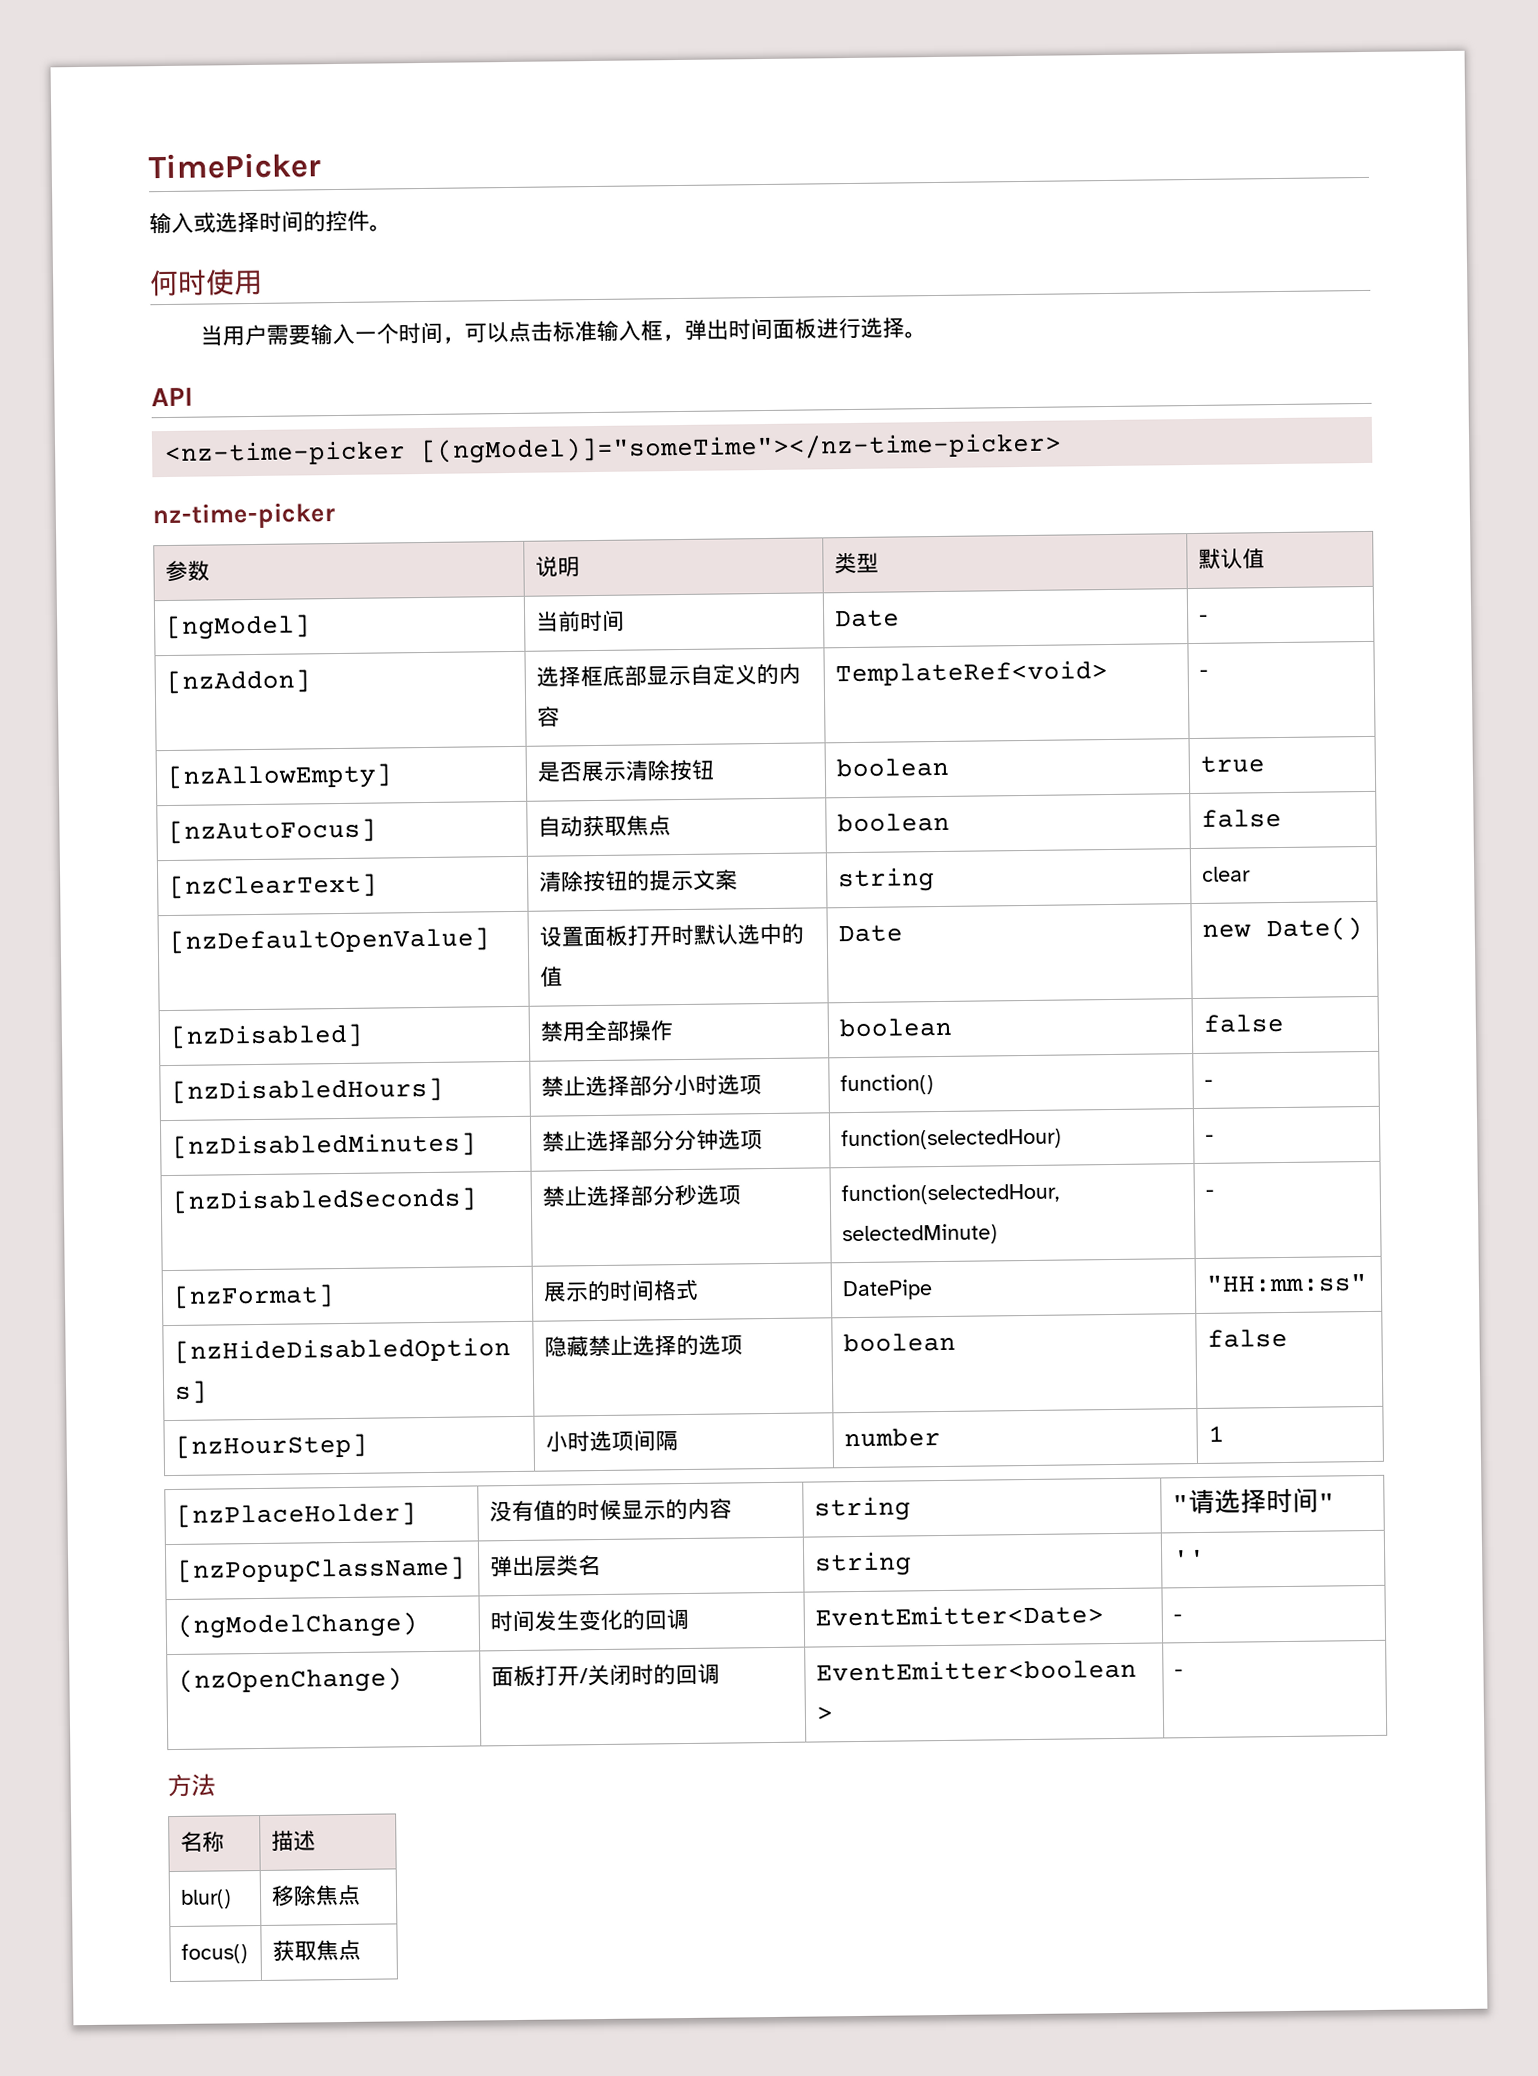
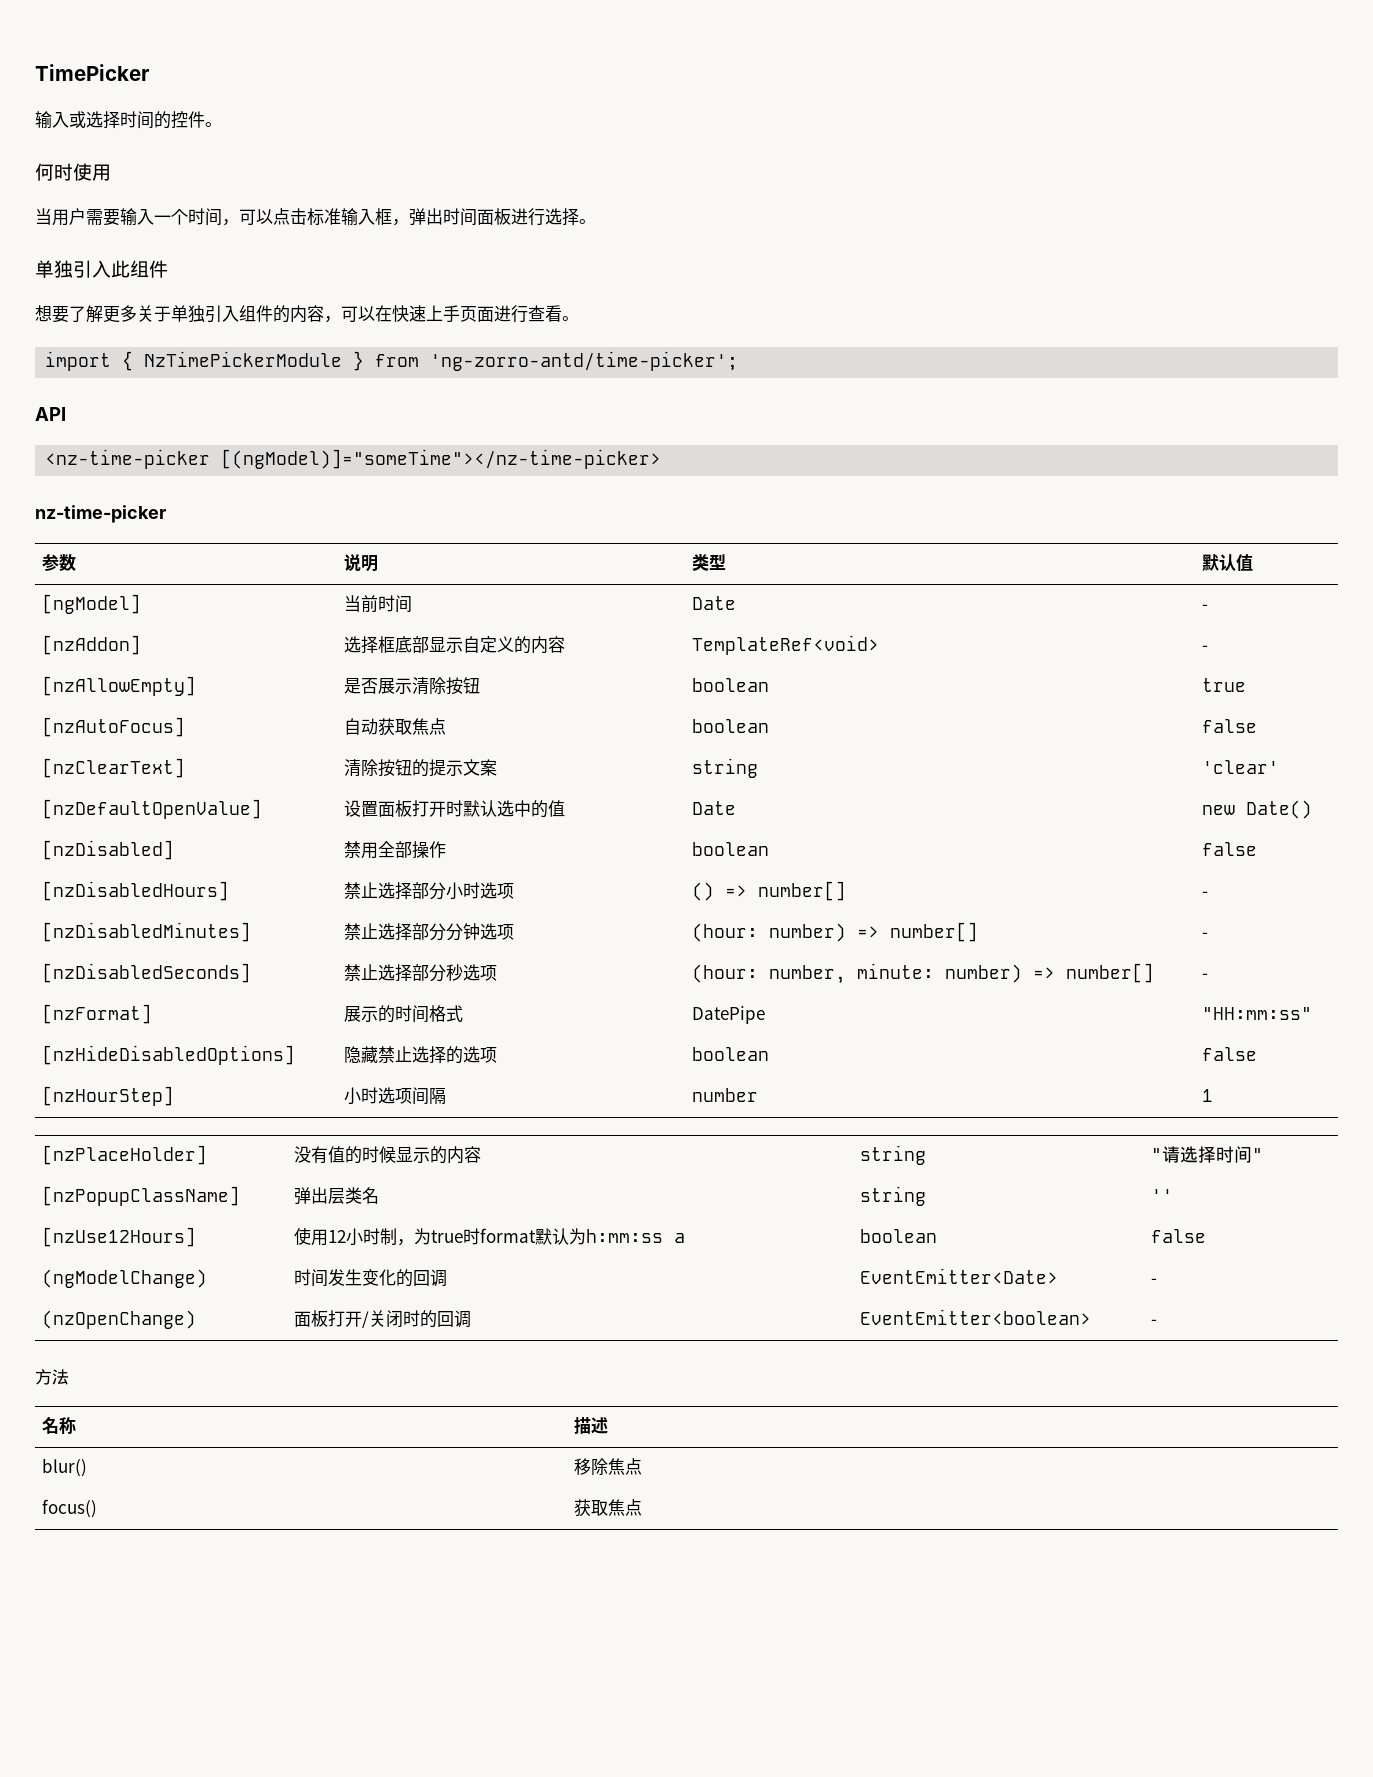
+ 单独引入此组件
+ 想要了解更多关于单独引入组件的内容，可以在快速上手页面进行查看。
+ import { NzTimePickerModule } from 'ng-zorro-antd/time-picker';
- [nzClearText] | 清除按钮的提示文案 | string | clear
+ [nzClearText] | 清除按钮的提示文案 | string | 'clear'
- [nzDisabledHours] | 禁止选择部分小时选项 | function() | -
+ [nzDisabledHours] | 禁止选择部分小时选项 | () => number[] | -
- [nzDisabledMinutes] | 禁止选择部分分钟选项 | function(selectedHour) | -
+ [nzDisabledMinutes] | 禁止选择部分分钟选项 | (hour: number) => number[] | -
- [nzDisabledSeconds] | 禁止选择部分秒选项 | function(selectedHour, selectedMinute) | -
+ [nzDisabledSeconds] | 禁止选择部分秒选项 | (hour: number, minute: number) => number[] | -
+ [nzUse12Hours] | 使用12小时制，为true时format默认为h:mm:ss a | boolean | false

